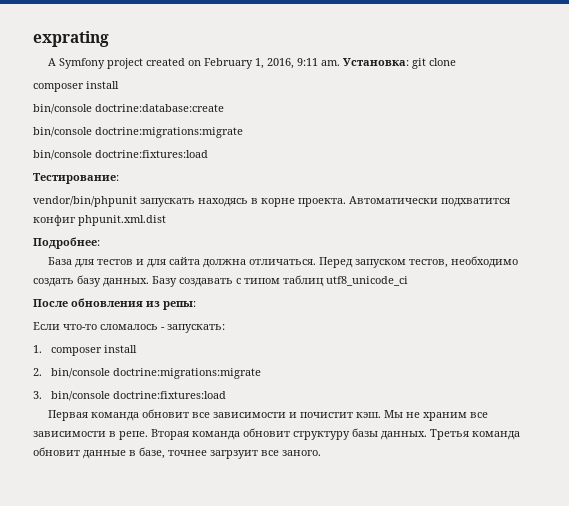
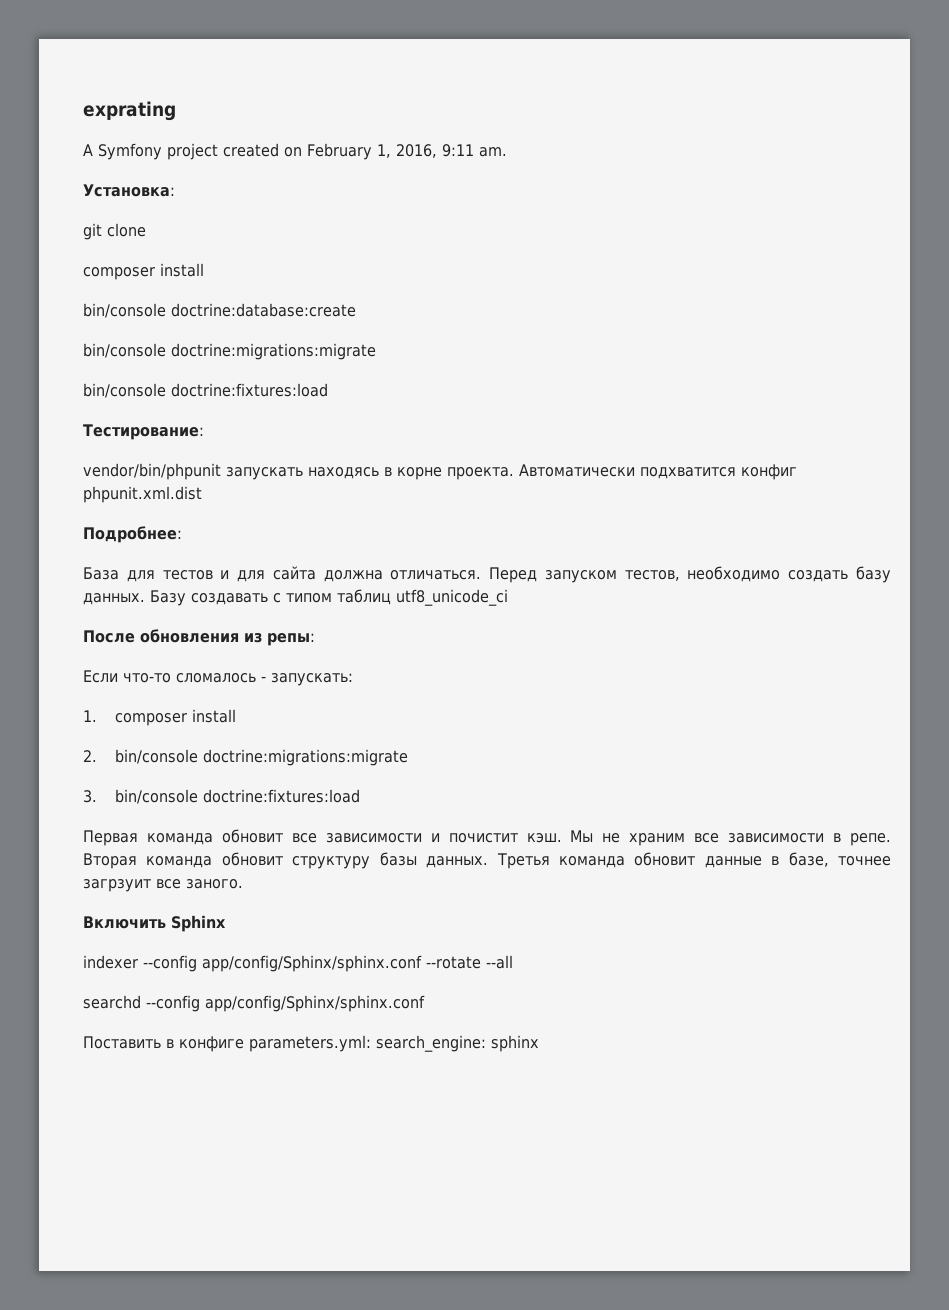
- A Symfony project created on February 1, 2016, 9:11 am. Установка: git clone
+ A Symfony project created on February 1, 2016, 9:11 am.
+ Установка:
+ git clone
+ Включить Sphinx
+ indexer --config app/config/Sphinx/sphinx.conf --rotate --all
+ searchd --config app/config/Sphinx/sphinx.conf
+ Поставить в конфиге parameters.yml: search_engine: sphinx

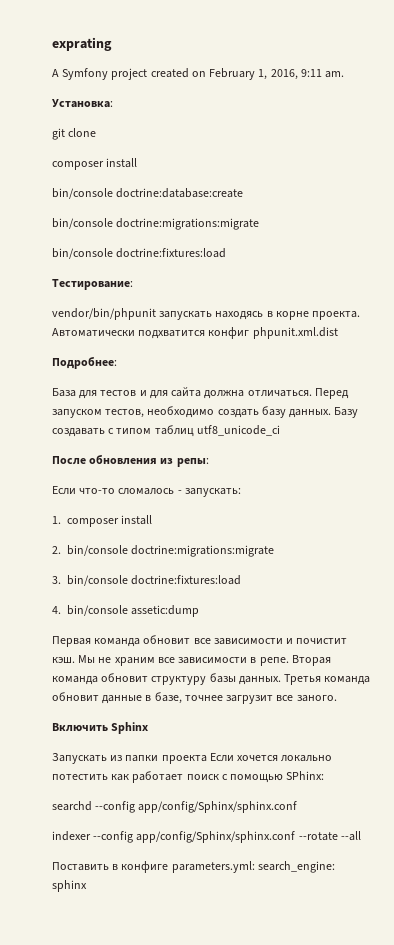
+ 4. bin/console assetic:dump
- Третья команда обновит данные в базе, точнее загрзуит все заного.
+ Третья команда обновит данные в базе, точнее загрузит все заного.
+ Запускать из папки проекта Если хочется локально потестить как работает поиск с помощью SPhinx:
+ searchd --config app/config/Sphinx/sphinx.conf
- searchd --config app/config/Sphinx/sphinx.conf

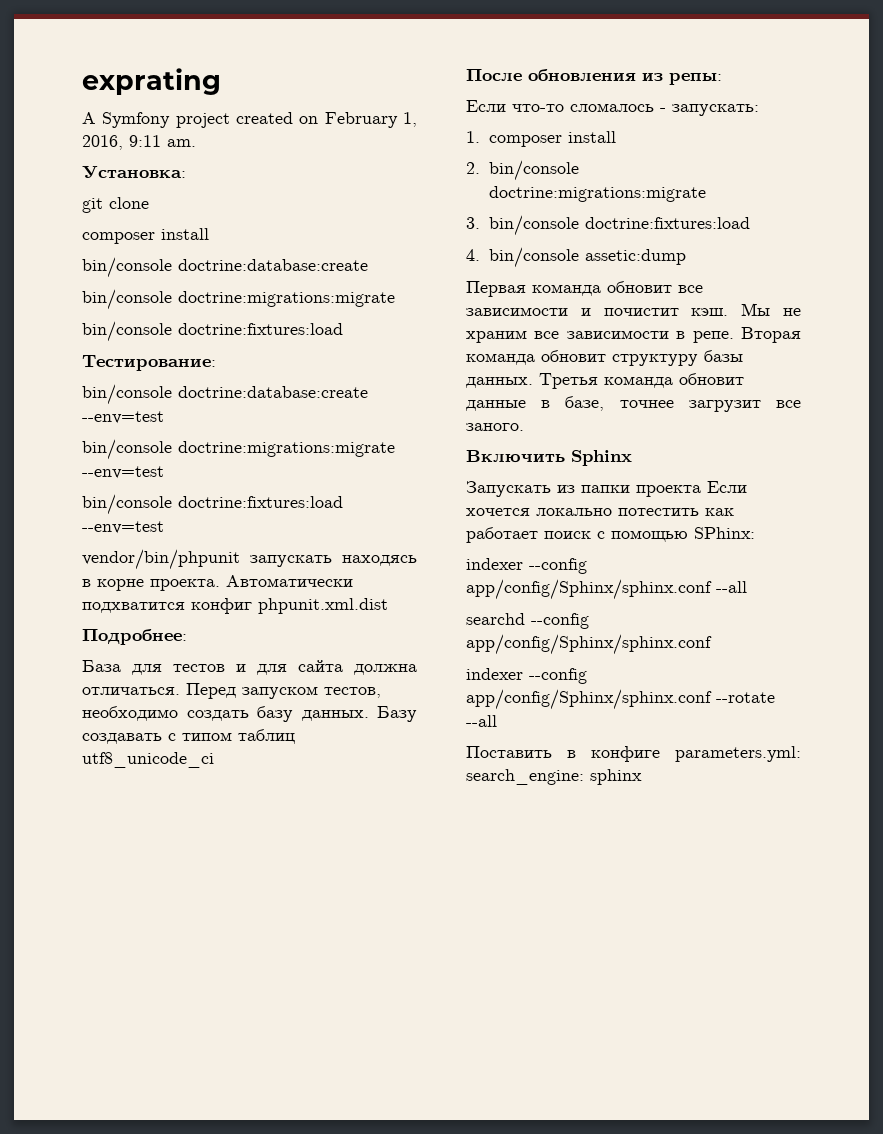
+ bin/console doctrine:database:create --env=test
+ bin/console doctrine:migrations:migrate --env=test
+ bin/console doctrine:fixtures:load --env=test
+ indexer --config app/config/Sphinx/sphinx.conf --all

